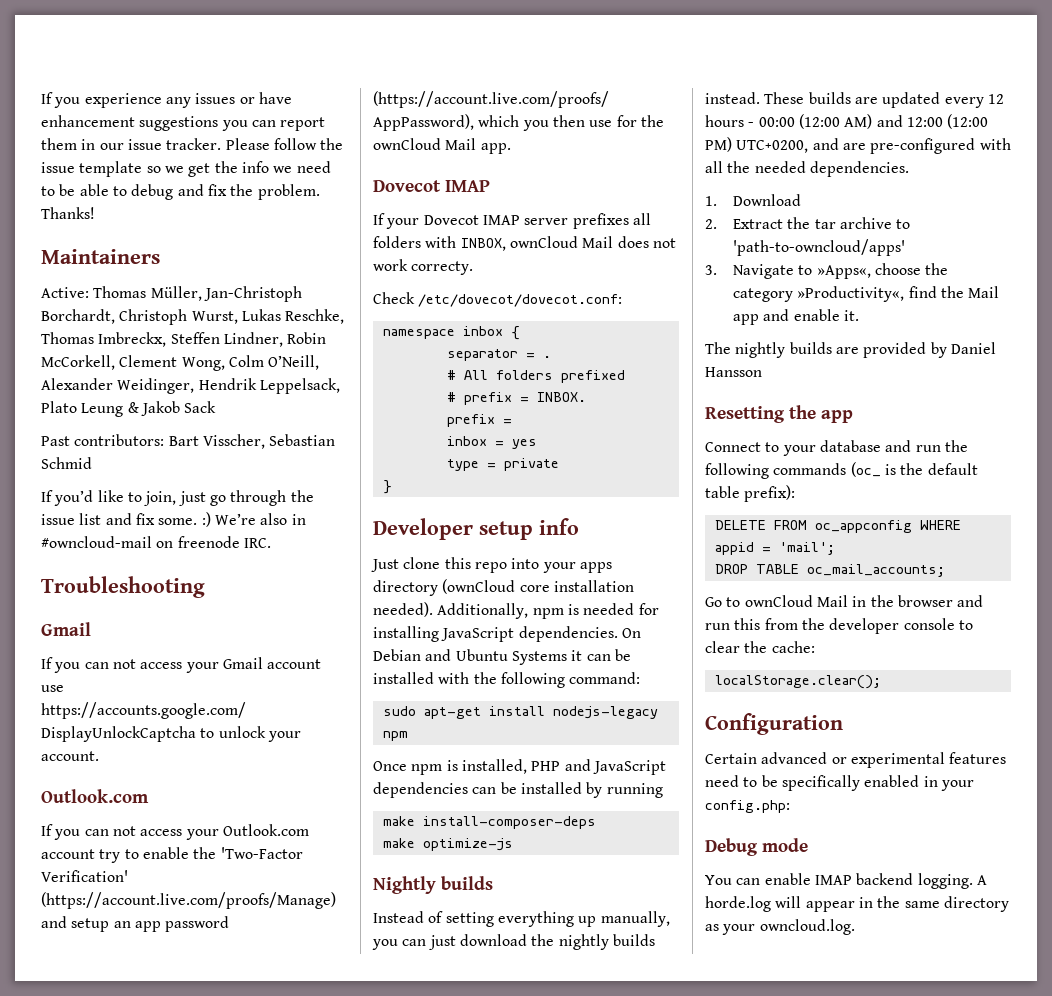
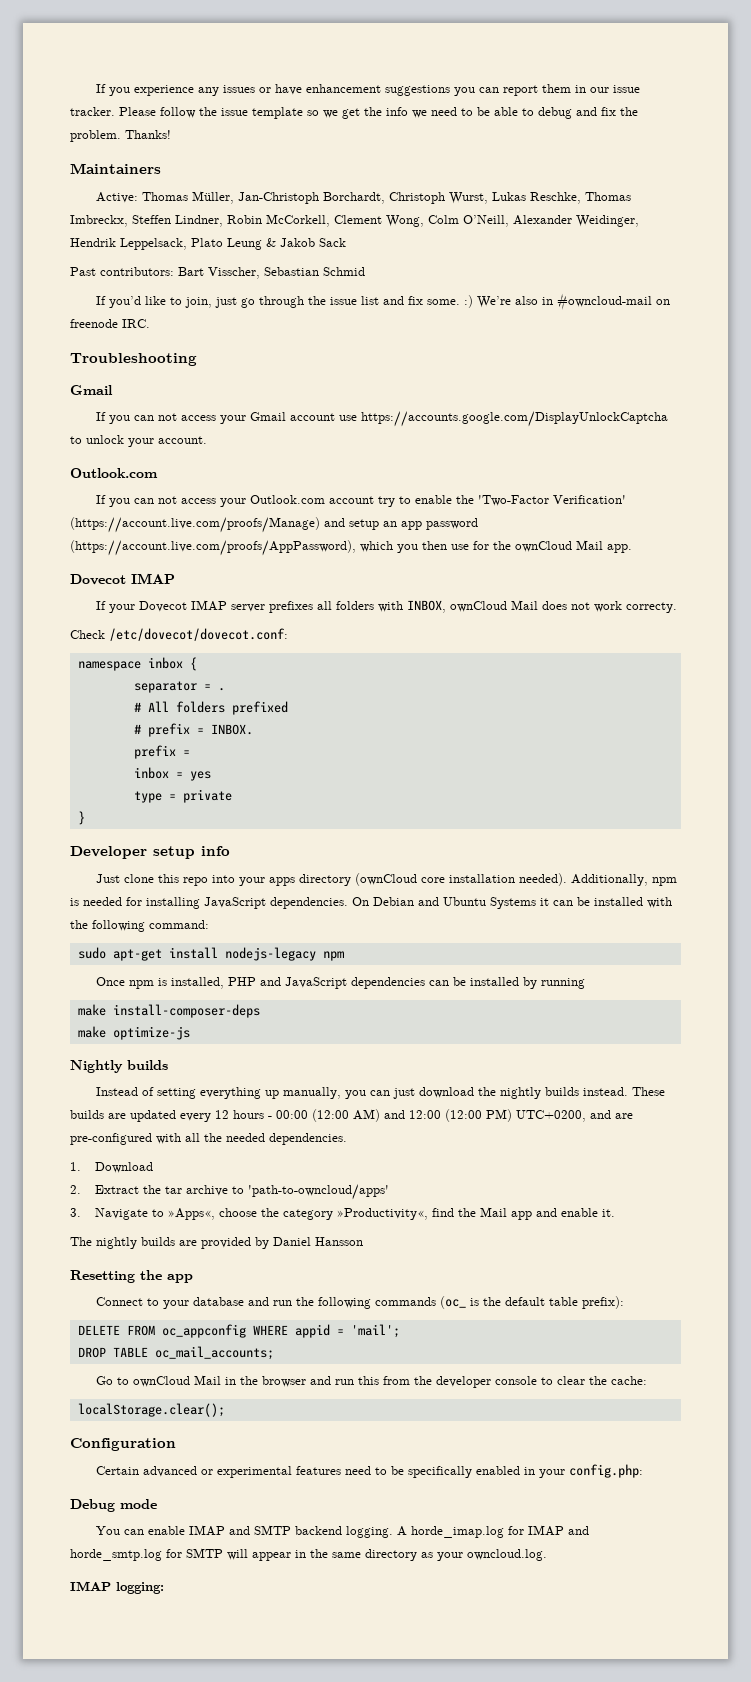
- You can enable IMAP backend logging.
+ You can enable IMAP and SMTP backend logging.
- A horde.log will appear in the same directory as your owncloud.log.
+ A horde_imap.log for IMAP and horde_smtp.log for SMTP will appear in the same directory as your owncloud.log.
+ IMAP logging:

